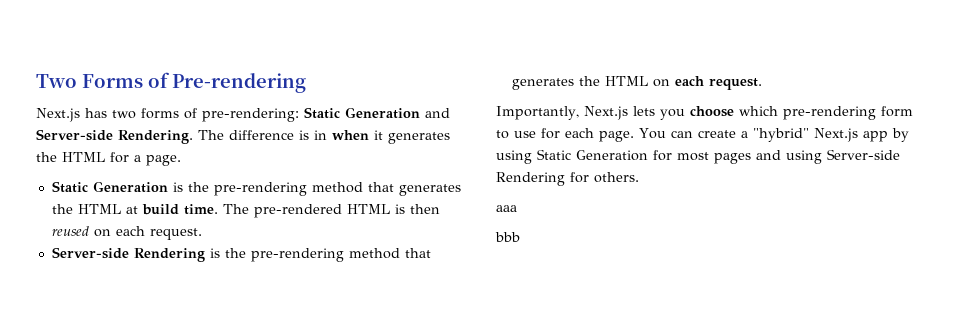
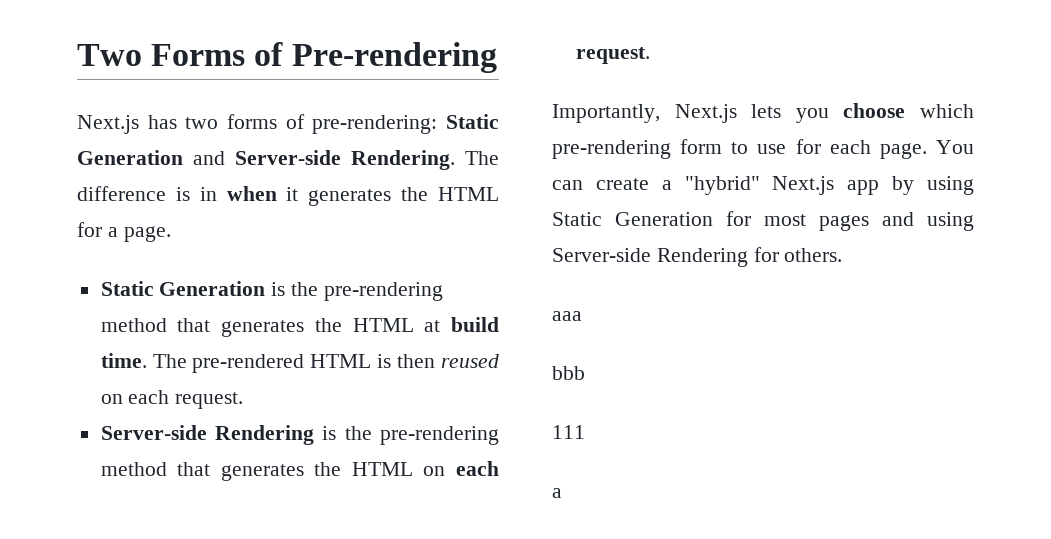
+ 111
+ a

